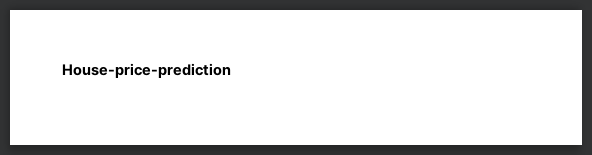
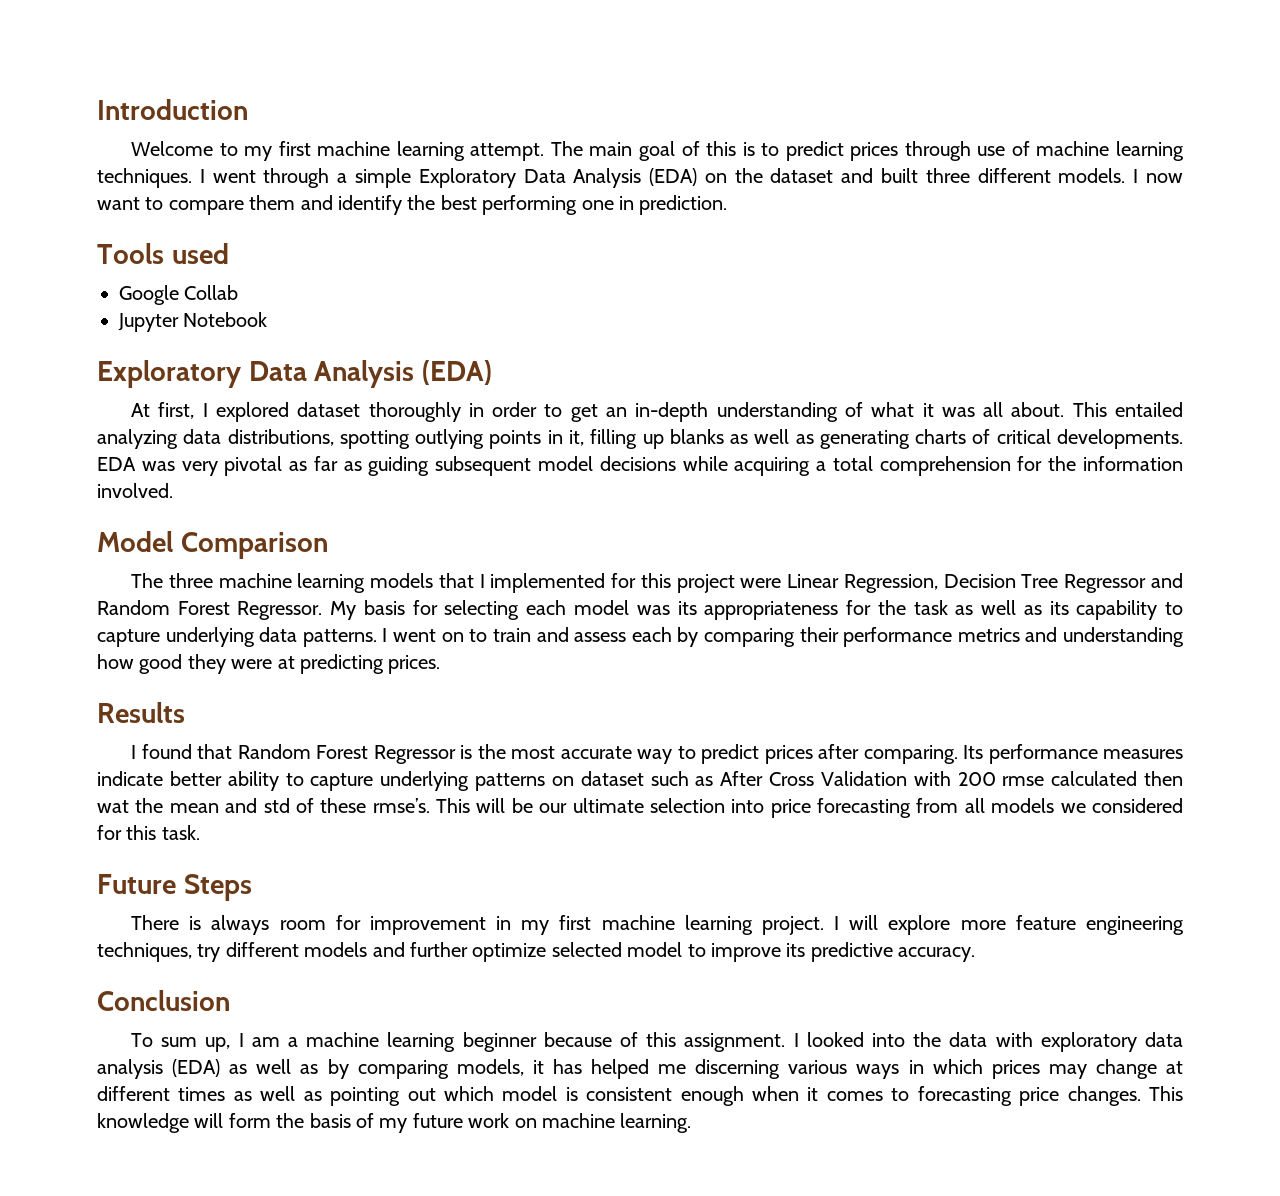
- House-price-prediction
+ Introduction
+ Welcome to my first machine learning attempt. The main goal of this is to predict prices through use of machine learning techniques. I went through a simple Exploratory Data Analysis (EDA) on the dataset and built three different models. I now want to compare them and identify the best performing one in prediction.
+ Tools used
+ Google Collab
+ Jupyter Notebook
+ Exploratory Data Analysis (EDA)
+ At first, I explored dataset thoroughly in order to get an in-depth understanding of what it was all about. This entailed analyzing data distributions, spotting outlying points in it, filling up blanks as well as generating charts of critical developments. EDA was very pivotal as far as guiding subsequent model decisions while acquiring a total comprehension for the information involved.
+ Model Comparison
+ The three machine learning models that I implemented for this project were Linear Regression, Decision Tree Regressor and Random Forest Regressor. My basis for selecting each model was its appropriateness for the task as well as its capability to capture underlying data patterns. I went on to train and assess each by comparing their performance metrics and understanding how good they were at predicting prices.
+ Results
+ I found that Random Forest Regressor is the most accurate way to predict prices after comparing. Its performance measures indicate better ability to capture underlying patterns on dataset such as After Cross Validation with 200 rmse calculated then wat the mean and std of these rmse’s. This will be our ultimate selection into price forecasting from all models we considered for this task.
+ Future Steps
+ There is always room for improvement in my first machine learning project. I will explore more feature engineering techniques, try different models and further optimize selected model to improve its predictive accuracy.
+ Conclusion
+ To sum up, I am a machine learning beginner because of this assignment. I looked into the data with exploratory data analysis (EDA) as well as by comparing models, it has helped me discerning various ways in which prices may change at different times as well as pointing out which model is consistent enough when it comes to forecasting price changes. This knowledge will form the basis of my future work on machine learning.

